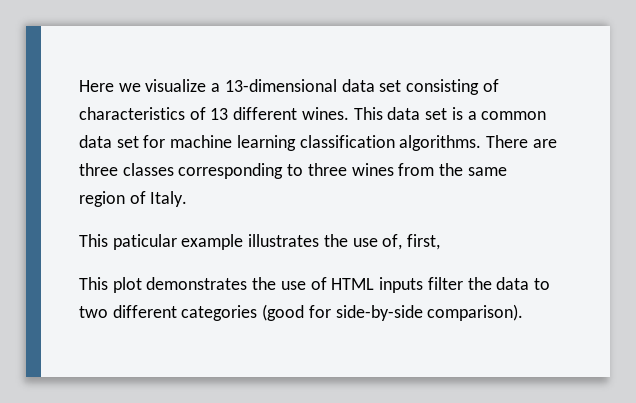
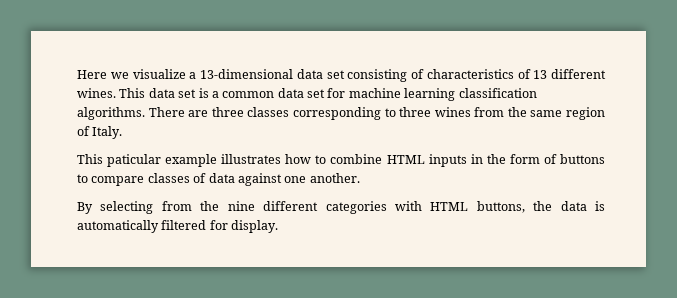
- This paticular example illustrates the use of, first,
- This plot demonstrates the use of HTML inputs filter the data to two different categories (good for side-by-side comparison).
+ This paticular example illustrates how to combine HTML inputs in the form of buttons to compare classes of data against one another.
+ By selecting from the nine different categories with HTML buttons, the data is automatically filtered for display.

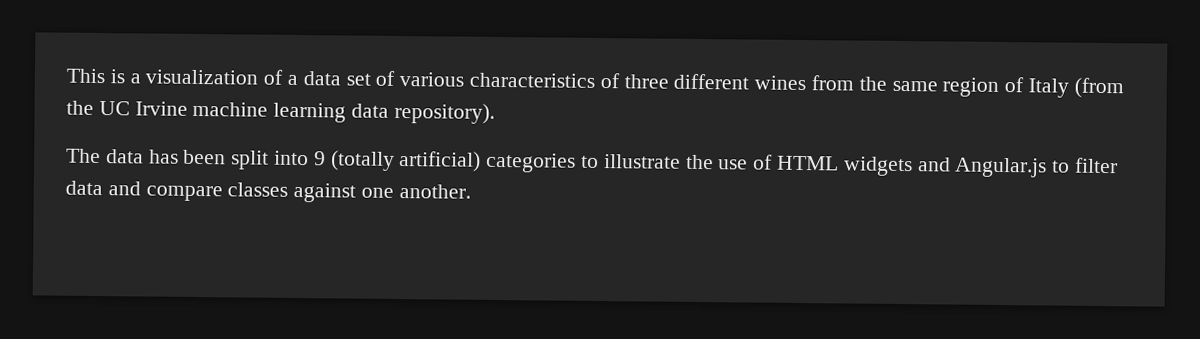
- Here we visualize a 13-dimensional data set consisting of characteristics of 13 different wines. This data set is a common data set for machine learning classification algorithms. There are three classes corresponding to three wines from the same region of Italy.
- This paticular example illustrates how to combine HTML inputs in the form of buttons to compare classes of data against one another.
- By selecting from the nine different categories with HTML buttons, the data is automatically filtered for display.
+ This is a visualization of a data set of various characteristics of three different wines from the same region of Italy (from the UC Irvine machine learning data repository).
+ The data has been split into 9 (totally artificial) categories to illustrate the use of HTML widgets and Angular.js to filter data and compare classes against one another.

